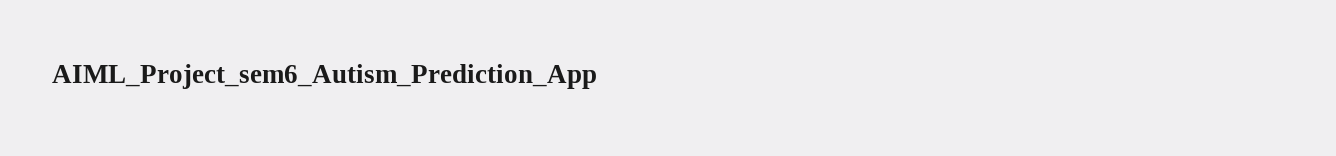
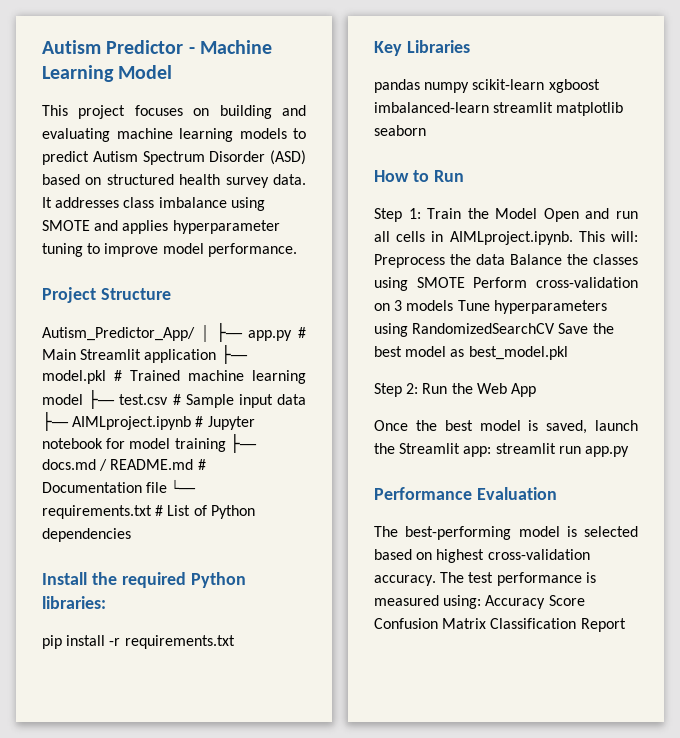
- AIML_Project_sem6_Autism_Prediction_App
+ Autism Predictor - Machine Learning Model
+ This project focuses on building and evaluating machine learning models to predict Autism Spectrum Disorder (ASD) based on structured health survey data. It addresses class imbalance using SMOTE and applies hyperparameter tuning to improve model performance.
+ Project Structure
+ Autism_Predictor_App/ │ ├── app.py # Main Streamlit application ├── model.pkl # Trained machine learning model ├── test.csv # Sample input data ├── AIMLproject.ipynb # Jupyter notebook for model training ├── docs.md / README.md # Documentation file └── requirements.txt # List of Python dependencies
+ Install the required Python libraries:
+ pip install -r requirements.txt
+ Key Libraries
+ pandas numpy scikit-learn xgboost imbalanced-learn streamlit matplotlib seaborn
+ How to Run
+ Step 1: Train the Model Open and run all cells in AIMLproject.ipynb. This will: Preprocess the data Balance the classes using SMOTE Perform cross-validation on 3 models Tune hyperparameters using RandomizedSearchCV Save the best model as best_model.pkl
+ Step 2: Run the Web App
+ Once the best model is saved, launch the Streamlit app: streamlit run app.py
+ Performance Evaluation
+ The best-performing model is selected based on highest cross-validation accuracy. The test performance is measured using: Accuracy Score Confusion Matrix Classification Report

